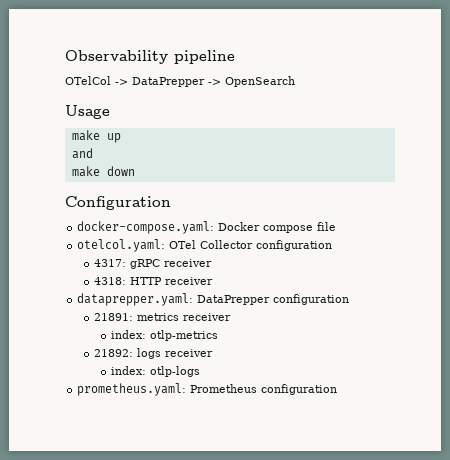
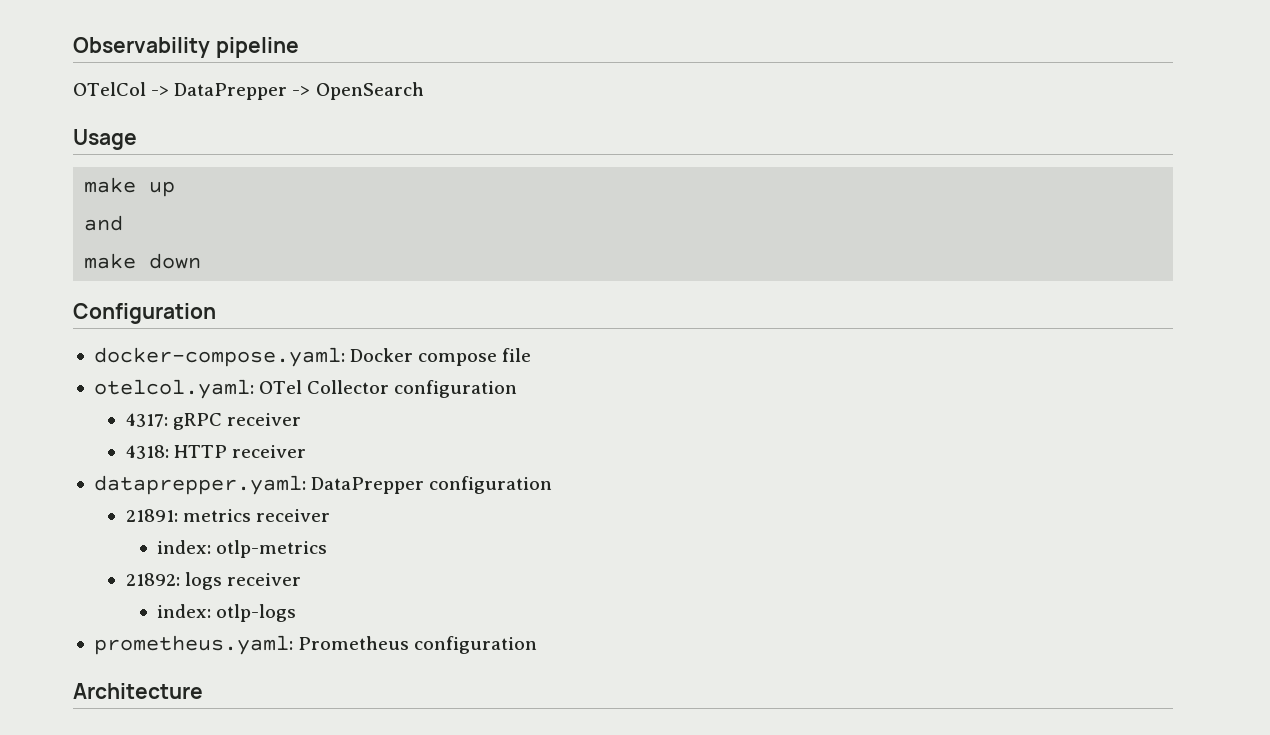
+ Architecture

